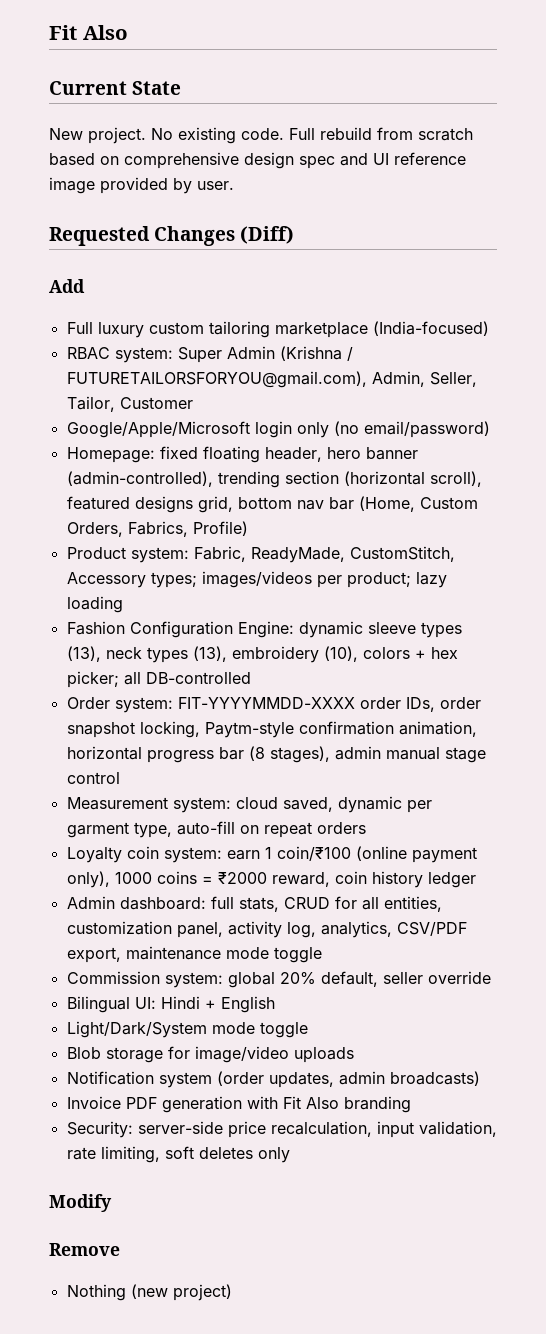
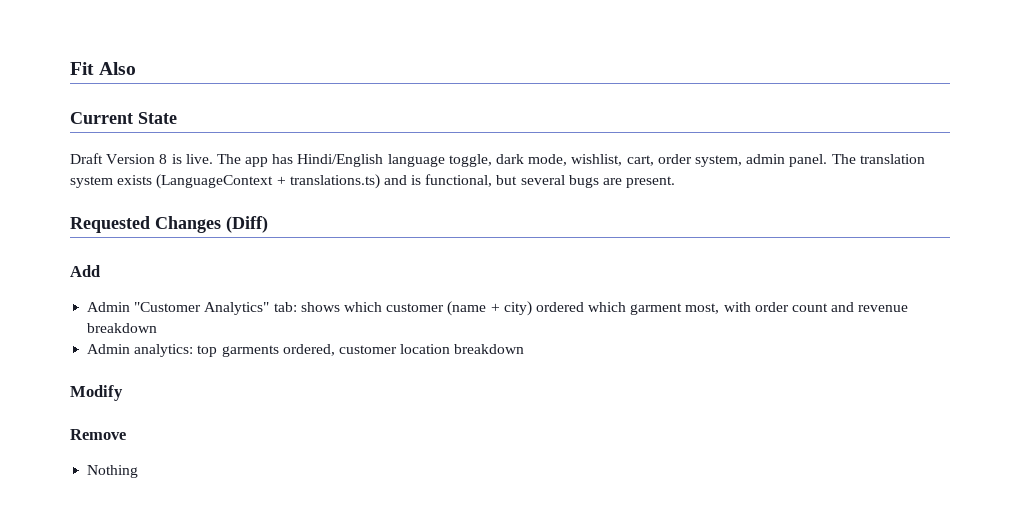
- New project. No existing code. Full rebuild from scratch based on comprehensive design spec and UI reference image provided by user.
+ Draft Version 8 is live. The app has Hindi/English language toggle, dark mode, wishlist, cart, order system, admin panel. The translation system exists (LanguageContext + translations.ts) and is functional, but several bugs are present.
  Requested Changes (Diff)
  Add
- Full luxury custom tailoring marketplace (India-focused)
- RBAC system: Super Admin (Krishna / FUTURETAILORSFORYOU@gmail.com), Admin, Seller, Tailor, Customer
- Google/Apple/Microsoft login only (no email/password)
- Homepage: fixed floating header, hero banner (admin-controlled), trending section (horizontal scroll), featured designs grid, bottom nav bar (Home, Custom Orders, Fabrics, Profile)
- Product system: Fabric, ReadyMade, CustomStitch, Accessory types; images/videos per product; lazy loading
- Fashion Configuration Engine: dynamic sleeve types (13), neck types (13), embroidery (10), colors + hex picker; all DB-controlled
- Order system: FIT-YYYYMMDD-XXXX order IDs, order snapshot locking, Paytm-style confirmation animation, horizontal progress bar (8 stages), admin manual stage control
- Measurement system: cloud saved, dynamic per garment type, auto-fill on repeat orders
- Loyalty coin system: earn 1 coin/₹100 (online payment only), 1000 coins = ₹2000 reward, coin history ledger
- Admin dashboard: full stats, CRUD for all entities, customization panel, activity log, analytics, CSV/PDF export, maintenance mode toggle
- Commission system: global 20% default, seller override
- Bilingual UI: Hindi + English
- Light/Dark/System mode toggle
- Blob storage for image/video uploads
- Notification system (order updates, admin broadcasts)
- Invoice PDF generation with Fit Also branding
- Security: server-side price recalculation, input validation, rate limiting, soft deletes only
+ Admin "Customer Analytics" tab: shows which customer (name + city) ordered which garment most, with order count and revenue breakdown
+ Admin analytics: top garments ordered, customer location breakdown
- Nothing (new project)
+ Nothing

